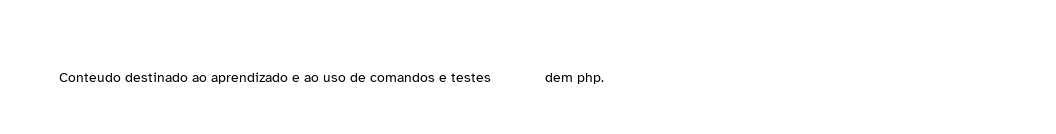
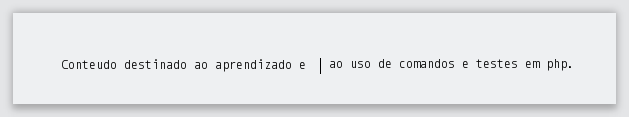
- Conteudo destinado ao aprendizado e ao uso de comandos e testes dem php.
+ Conteudo destinado ao aprendizado e ao uso de comandos e testes em php.

